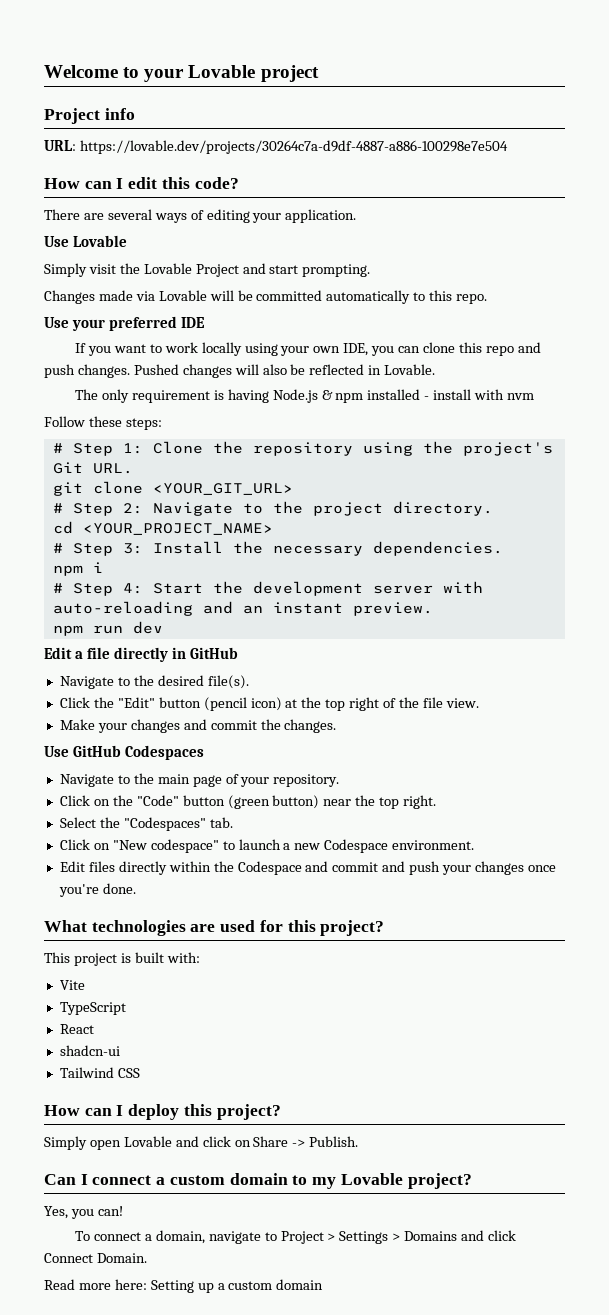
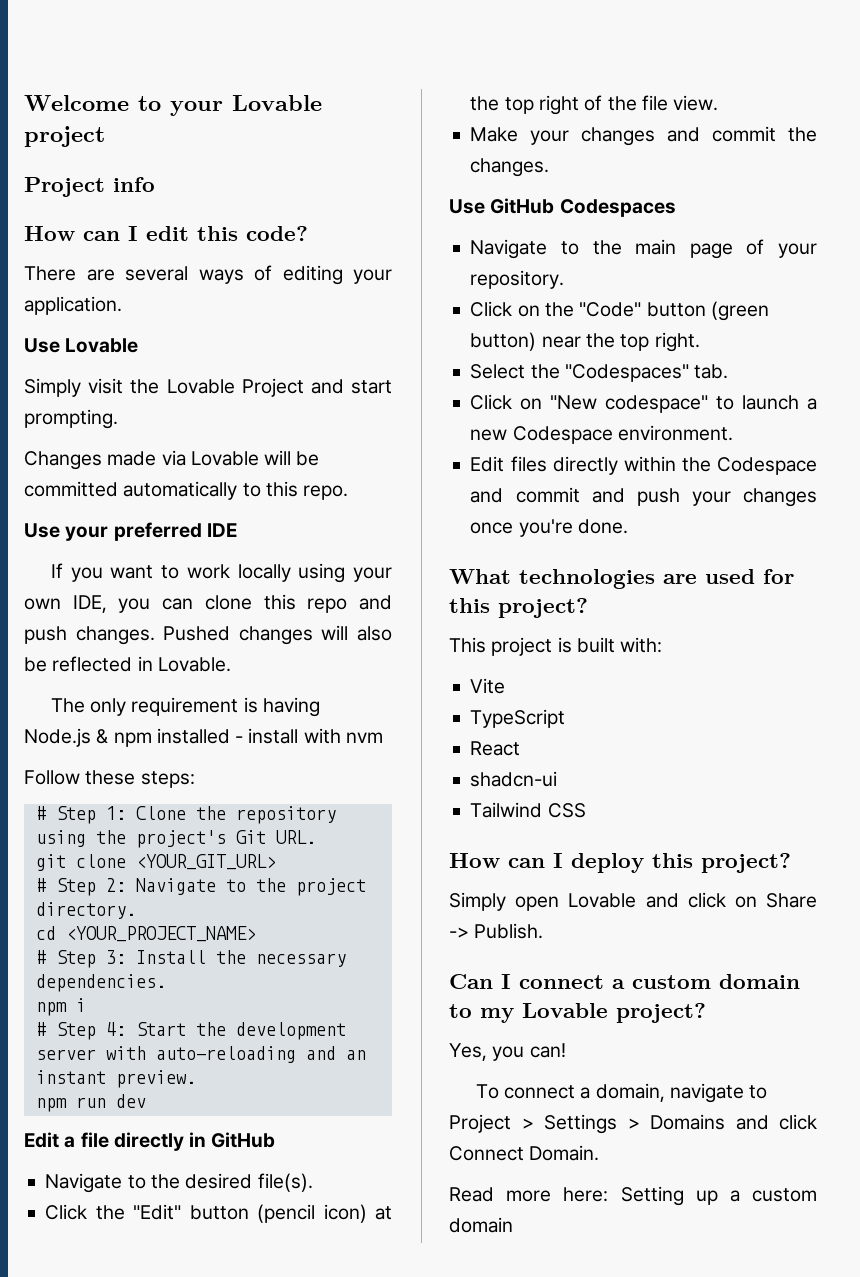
- URL: https://lovable.dev/projects/30264c7a-d9df-4887-a886-100298e7e504

